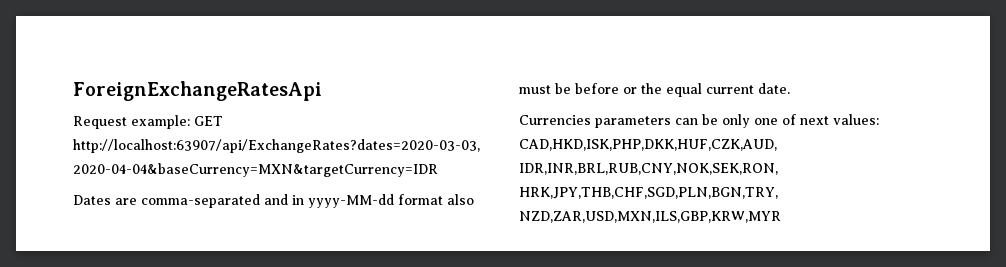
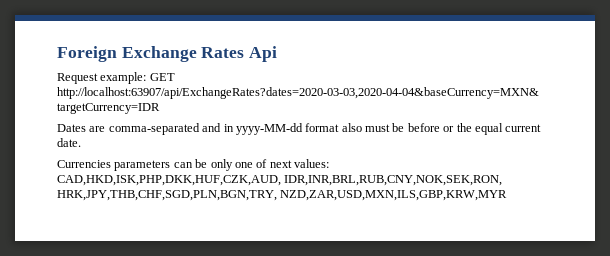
- ForeignExchangeRatesApi
+ Foreign Exchange Rates Api

